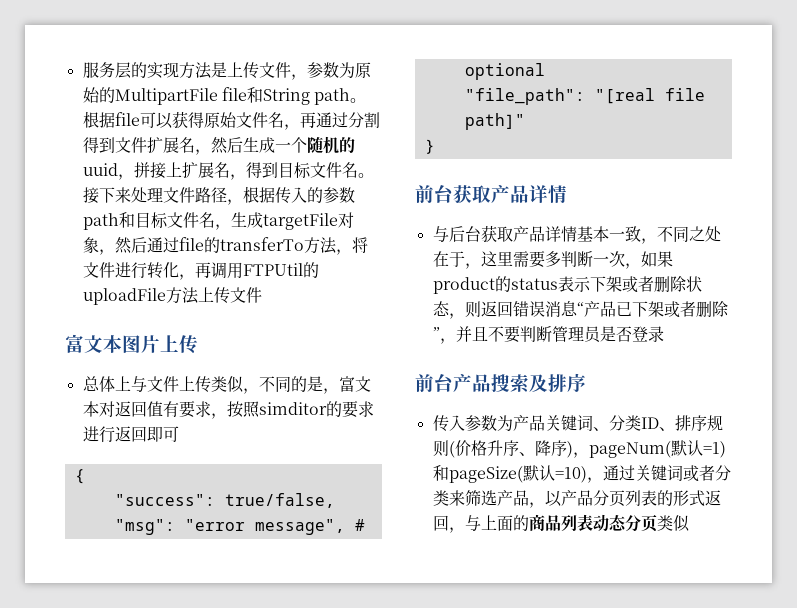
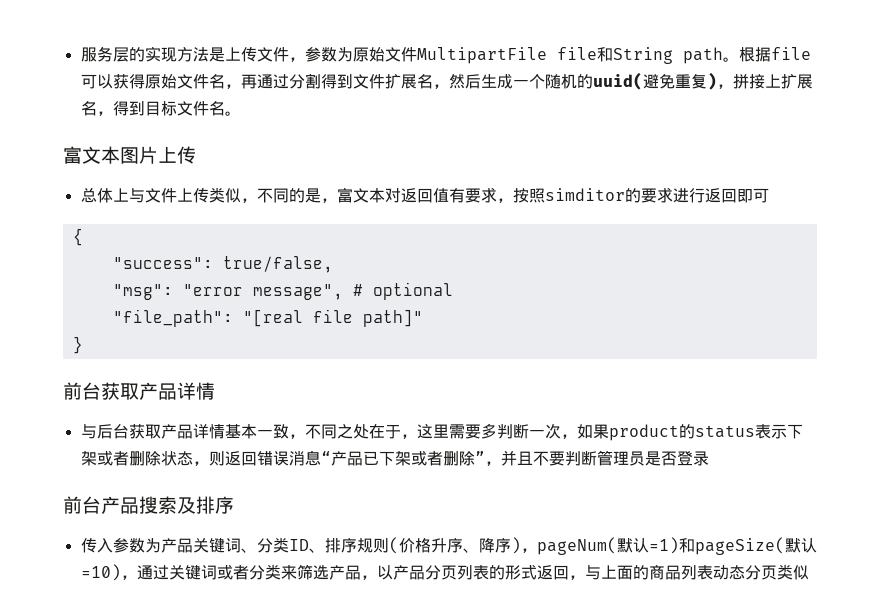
- 服务层的实现方法是上传文件，参数为原始的MultipartFile file和String path。
+ 服务层的实现方法是上传文件，参数为原始文件MultipartFile file和String path。
- 根据file可以获得原始文件名，再通过分割得到文件扩展名，然后生成一个随机的uuid，拼接上扩展名，得到目标文件名。接下来处理文件路径，根据传入的参数path和目标文件名，生成targetFile对象，然后通过file的transferTo方法，将文件进行转化，再调用FTPUtil的uploadFile方法上传文件
+ 根据file可以获得原始文件名，再通过分割得到文件扩展名，然后生成一个随机的uuid(避免重复)，拼接上扩展名，得到目标文件名。

